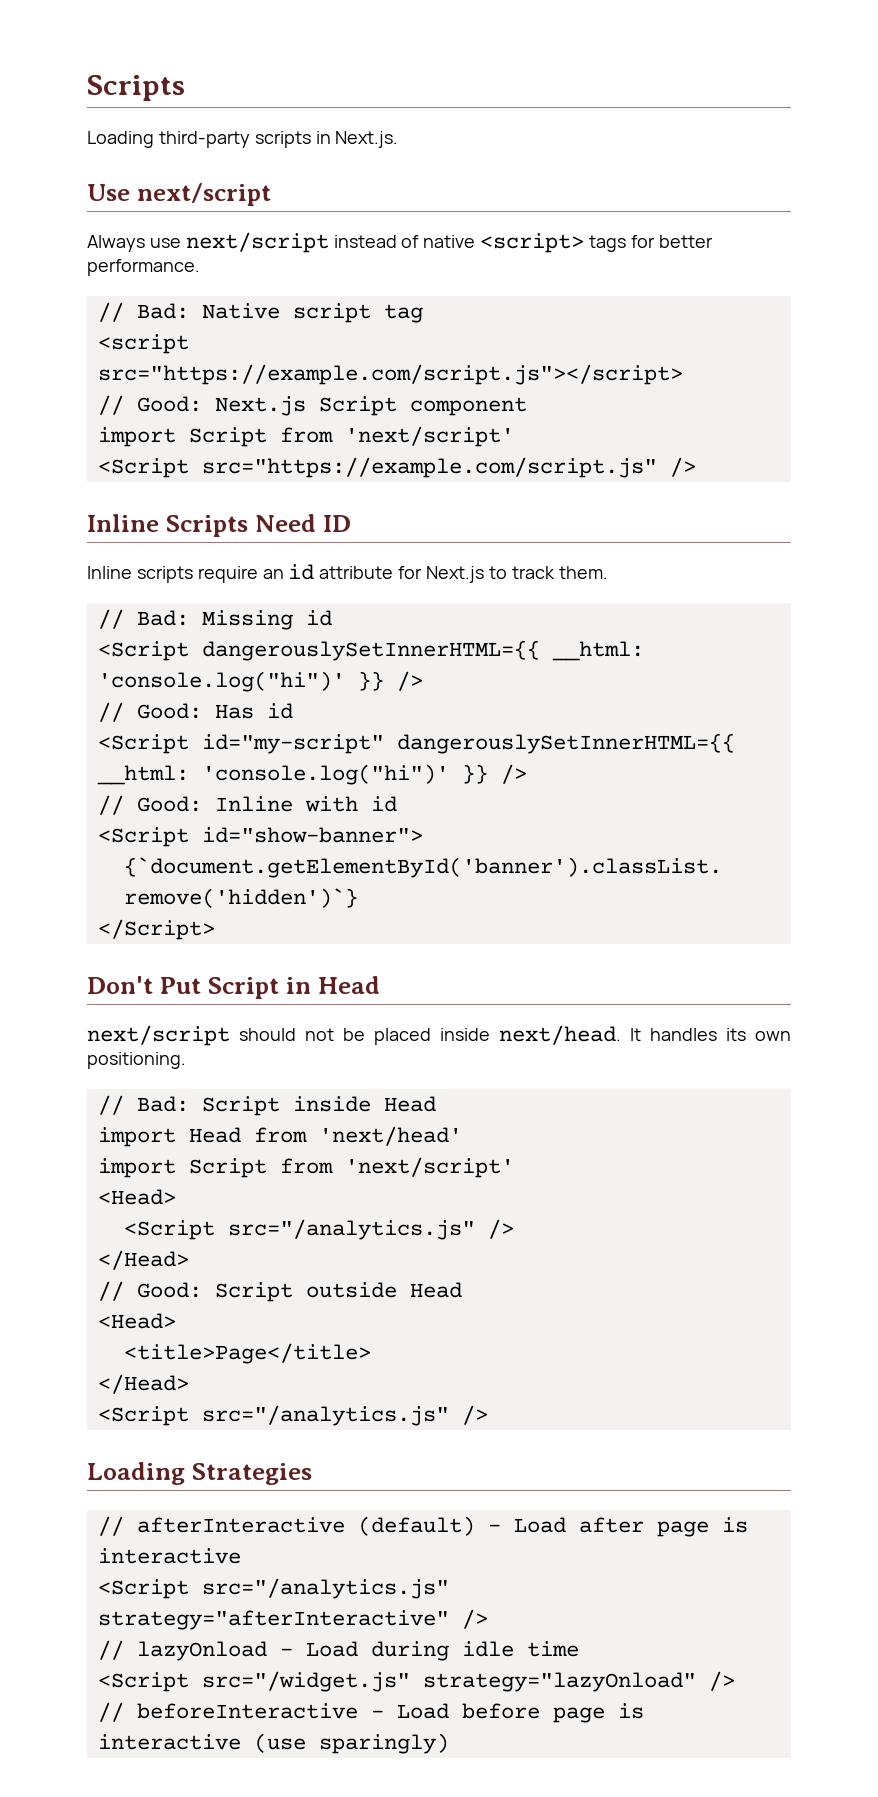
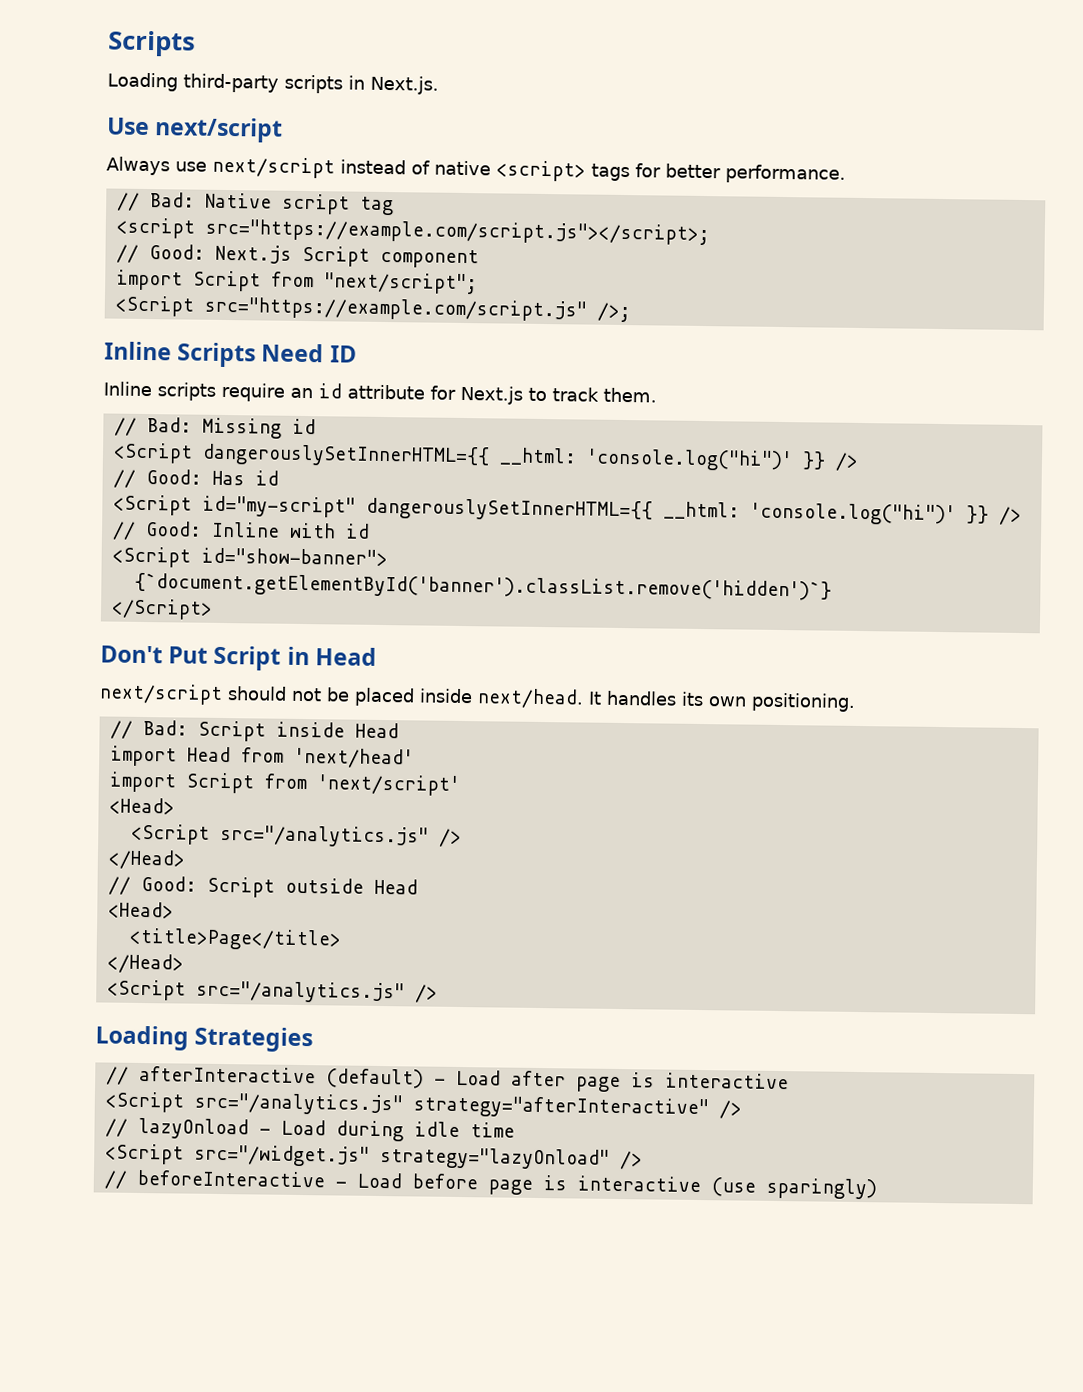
- <script src="https://example.com/script.js"></script>
+ <script src="https://example.com/script.js"></script>;
  // Good: Next.js Script component
- import Script from 'next/script'
+ import Script from "next/script";
- <Script src="https://example.com/script.js" />
+ <Script src="https://example.com/script.js" />;

